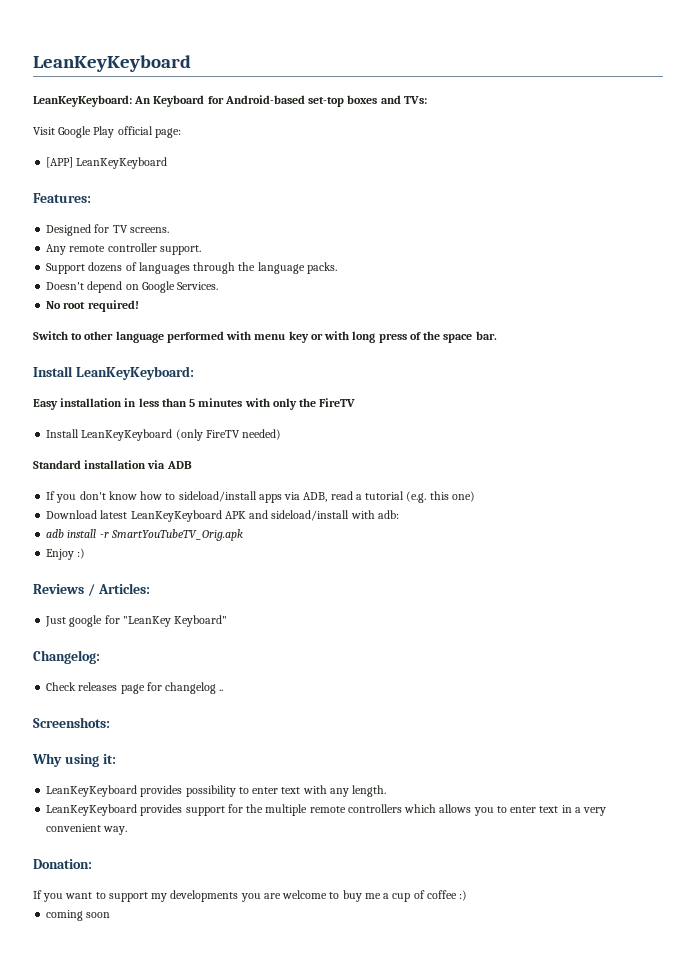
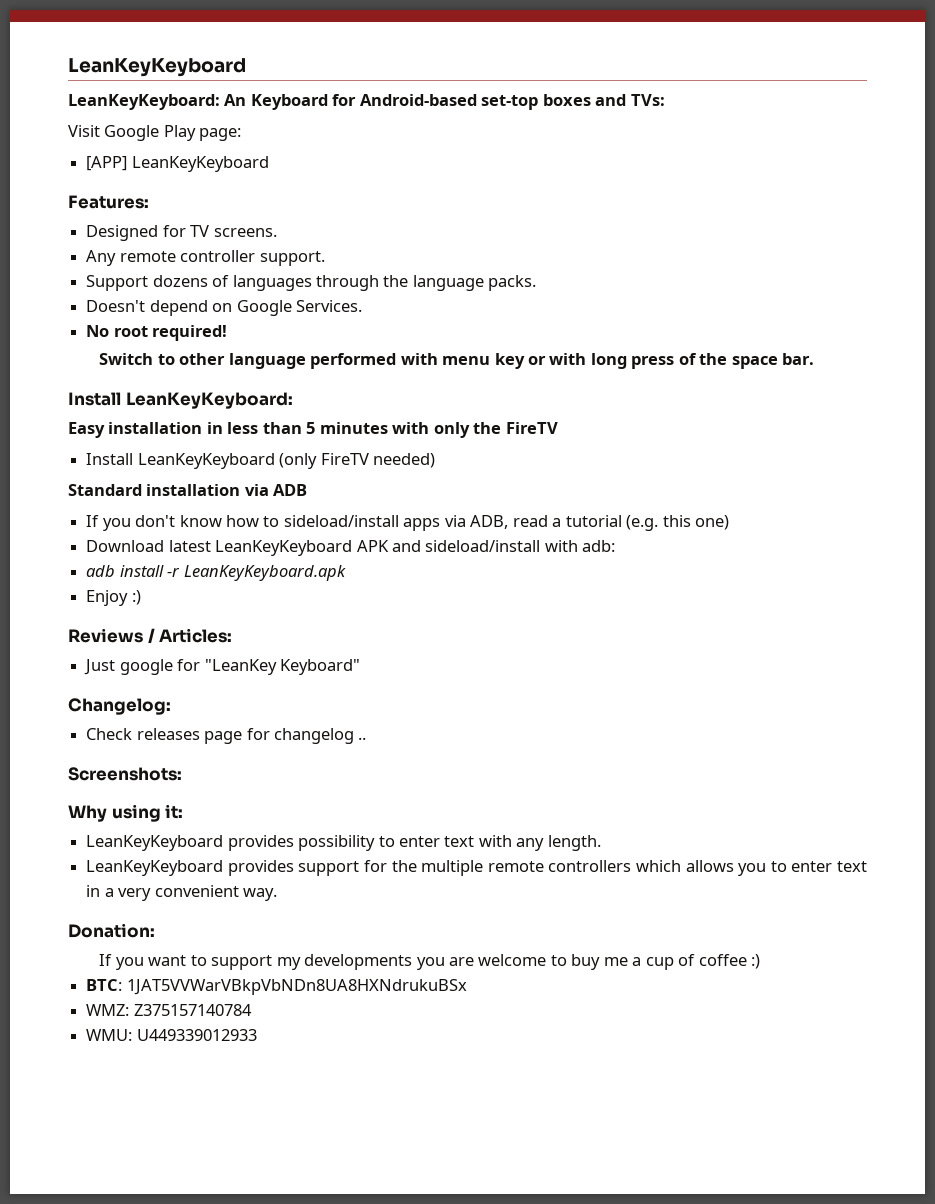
- Visit Google Play official page:
+ Visit Google Play page:
- adb install -r SmartYouTubeTV_Orig.apk
+ adb install -r LeanKeyKeyboard.apk
- coming soon
+ BTC: 1JAT5VVWarVBkpVbNDn8UA8HXNdrukuBSx
+ WMZ: Z375157140784
+ WMU: U449339012933

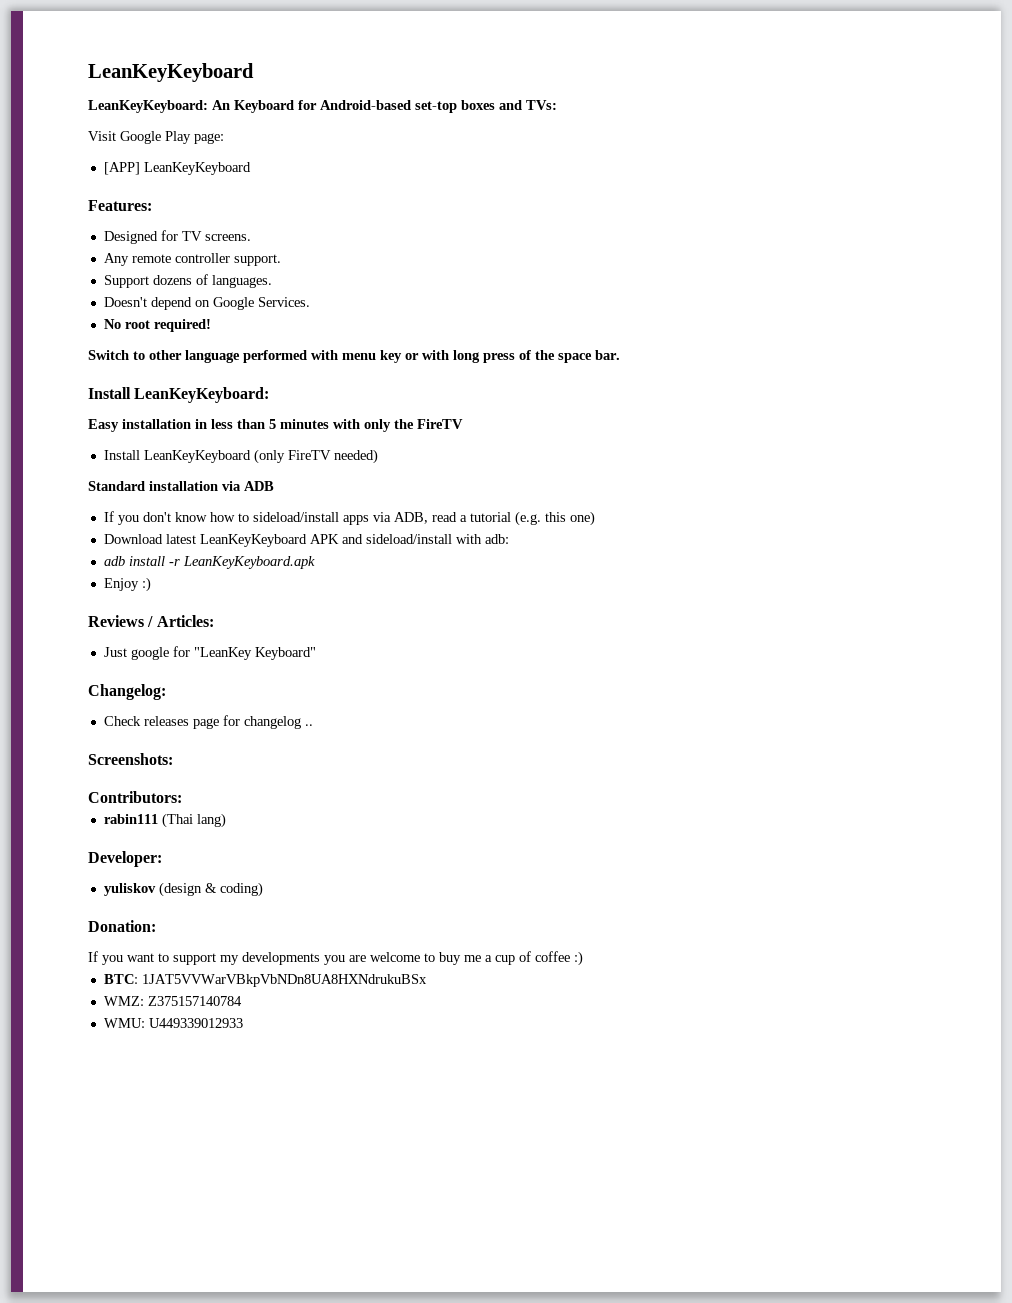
- Support dozens of languages through the language packs.
+ Support dozens of languages.
- Why using it:
- LeanKeyKeyboard provides possibility to enter text with any length.
- LeanKeyKeyboard provides support for the multiple remote controllers which allows you to enter text in a very convenient way.
+ Contributors:
+ rabin111 (Thai lang)
+ Developer:
+ yuliskov (design & coding)

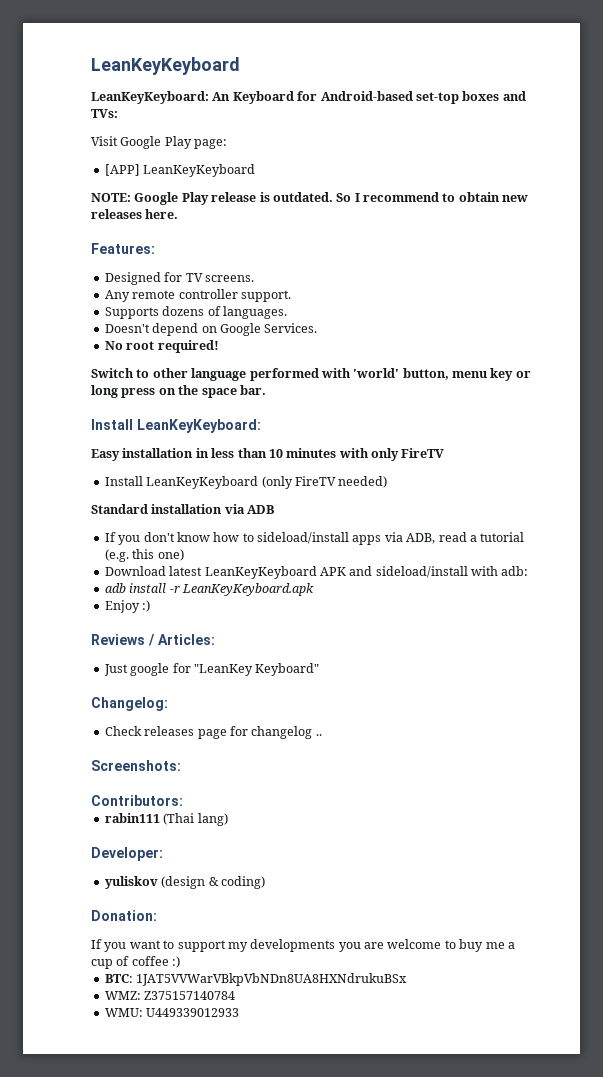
+ NOTE: Google Play release is outdated. So I recommend to obtain new releases here.
- Support dozens of languages.
+ Supports dozens of languages.
- Switch to other language performed with menu key or with long press of the space bar.
+ Switch to other language performed with 'world' button, menu key or long press on the space bar.
- Easy installation in less than 5 minutes with only the FireTV
+ Easy installation in less than 10 minutes with only FireTV

